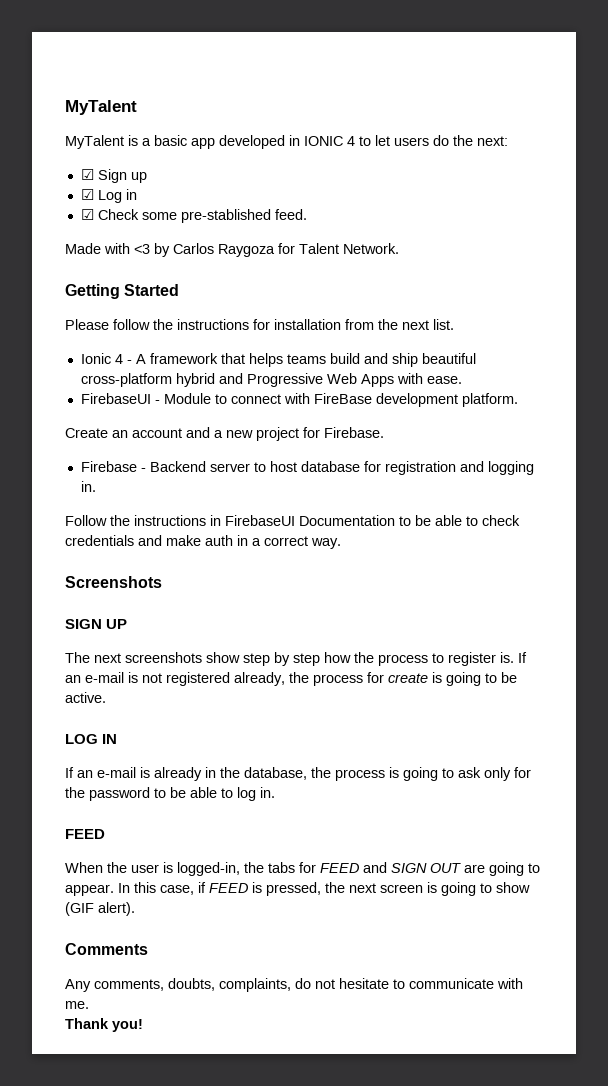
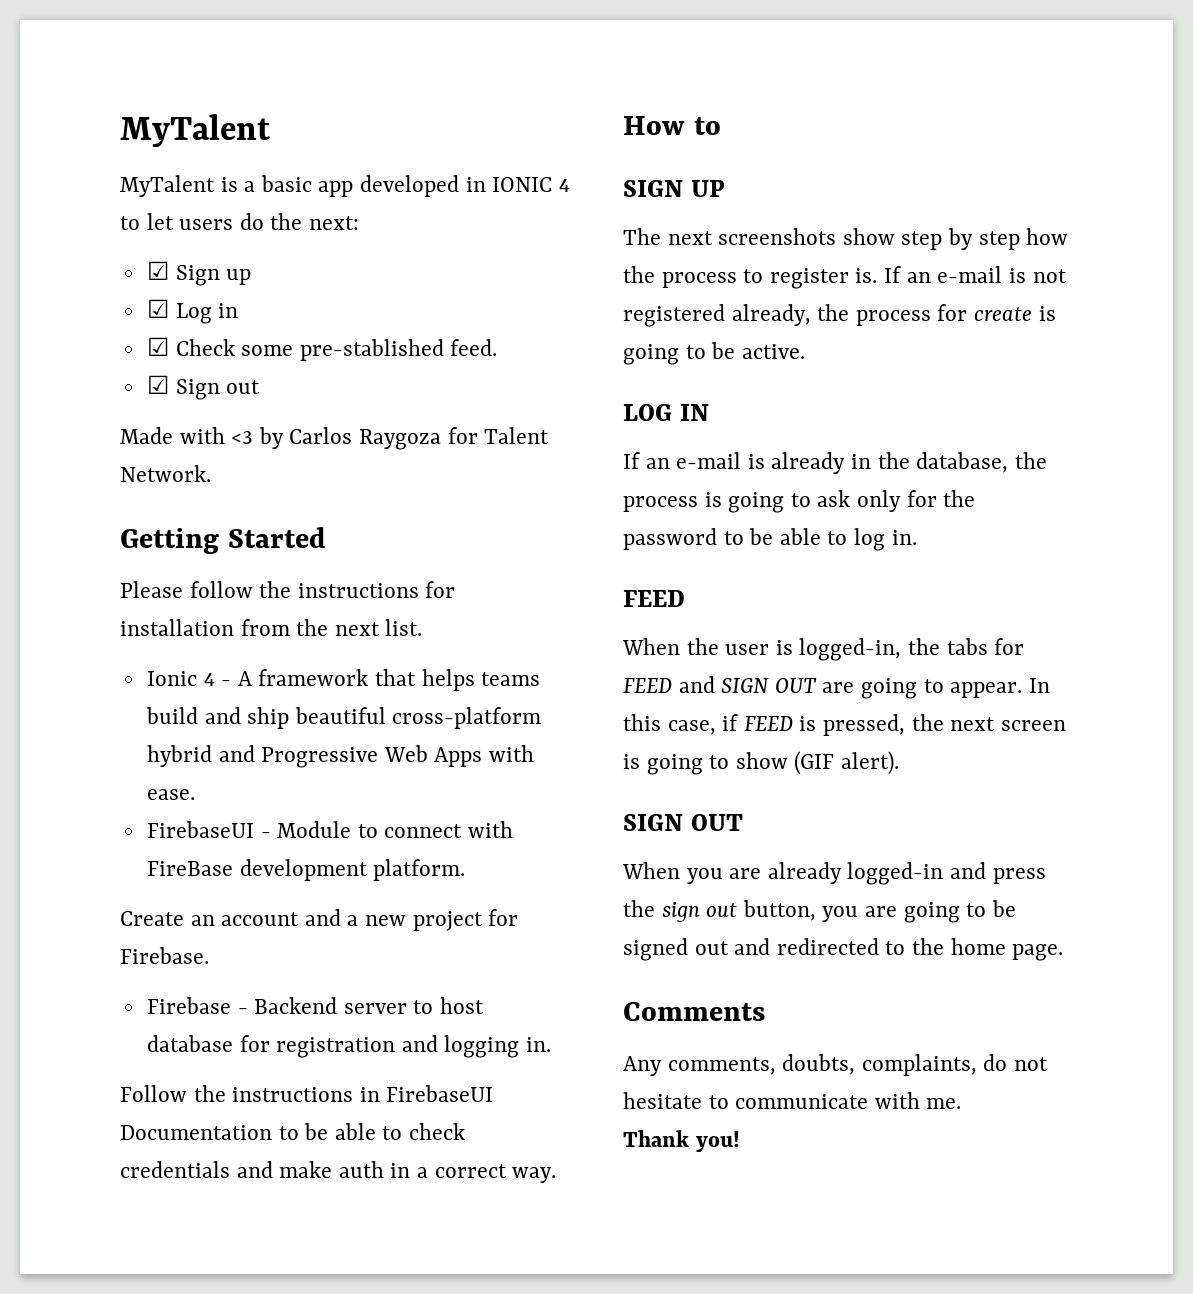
+ ☑ Sign out
- Screenshots
+ How to
  In this case, if FEED is pressed, the next screen is going to show (GIF alert).
+ SIGN OUT
+ When you are already logged-in and press the sign out button, you are going to be signed out and redirected to the home page.

